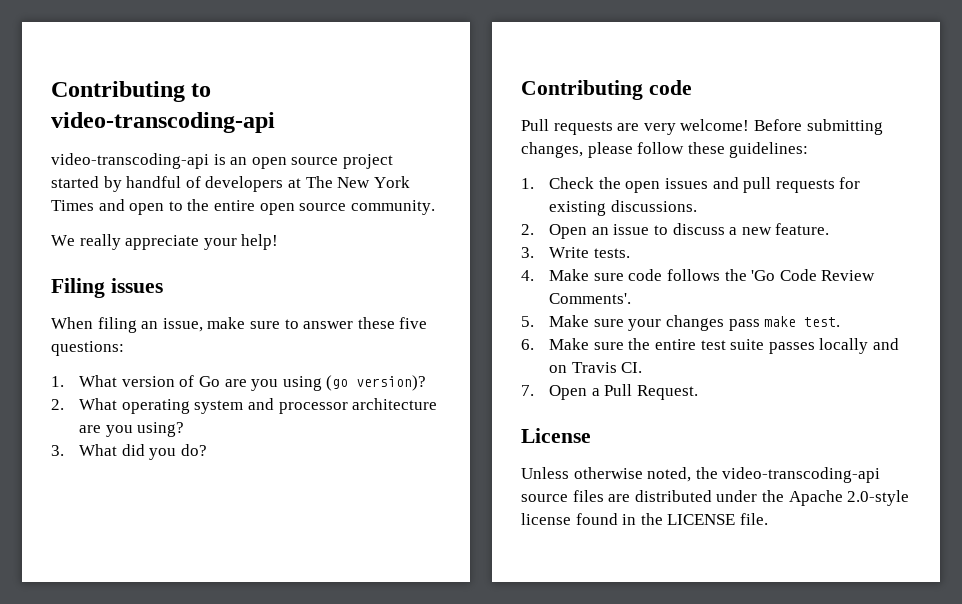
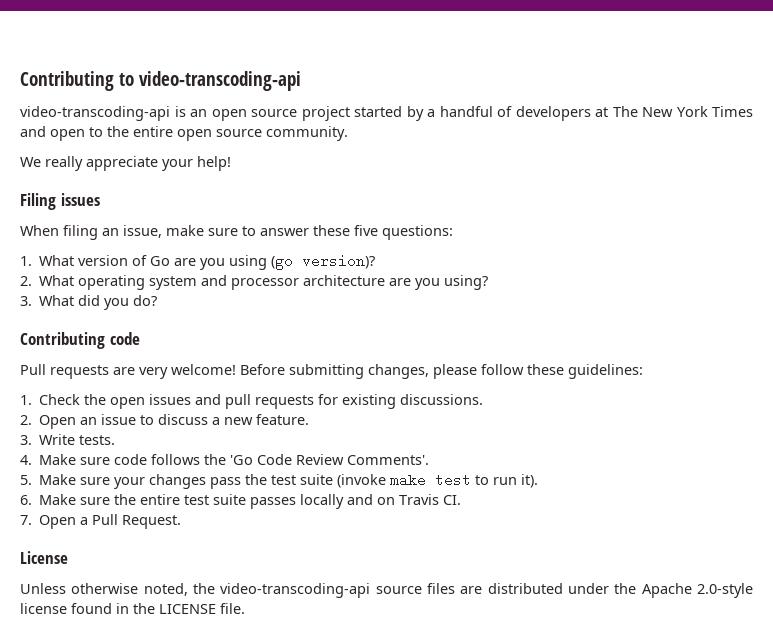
- video-transcoding-api is an open source project started by handful of developers at The New York Times and open to the entire open source community.
+ video-transcoding-api is an open source project started by a handful of developers at The New York Times and open to the entire open source community.
- 5. Make sure your changes pass make test.
+ 5. Make sure your changes pass the test suite (invoke make test to run it).

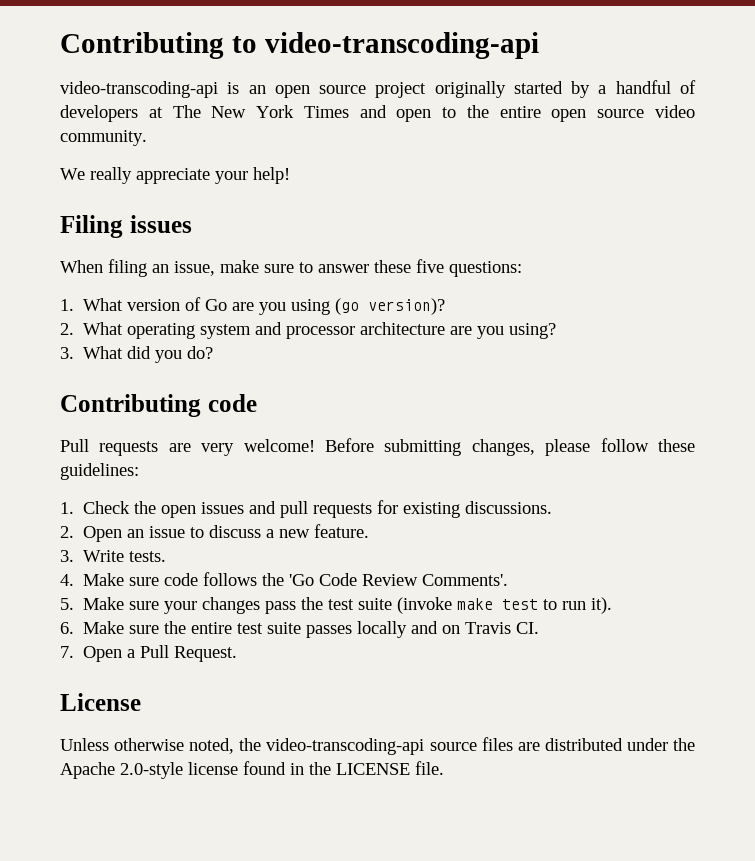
- video-transcoding-api is an open source project started by a handful of developers at The New York Times and open to the entire open source community.
+ video-transcoding-api is an open source project originally started by a handful of developers at The New York Times and open to the entire open source video community.

